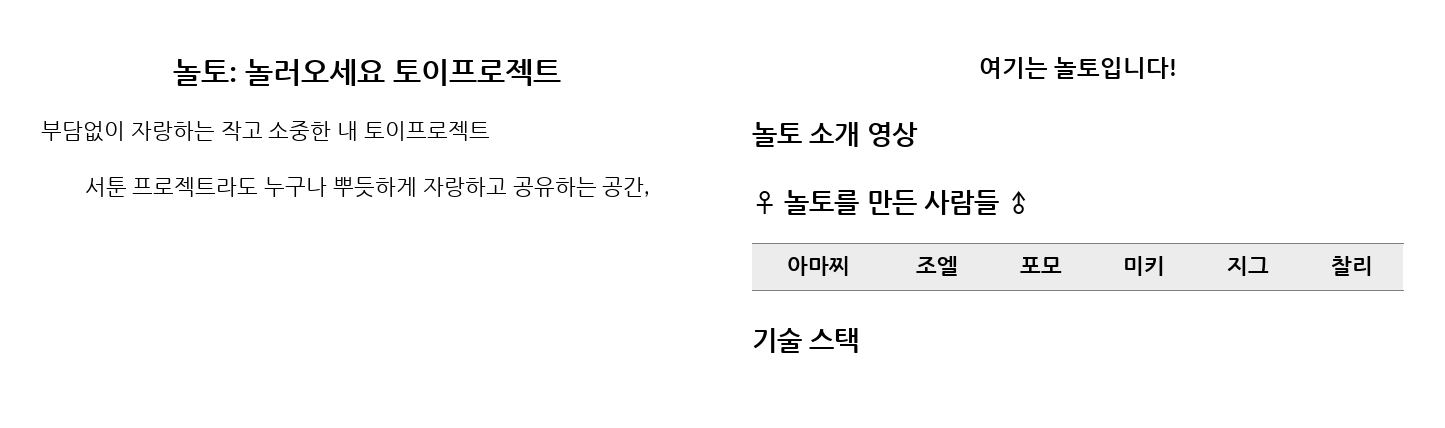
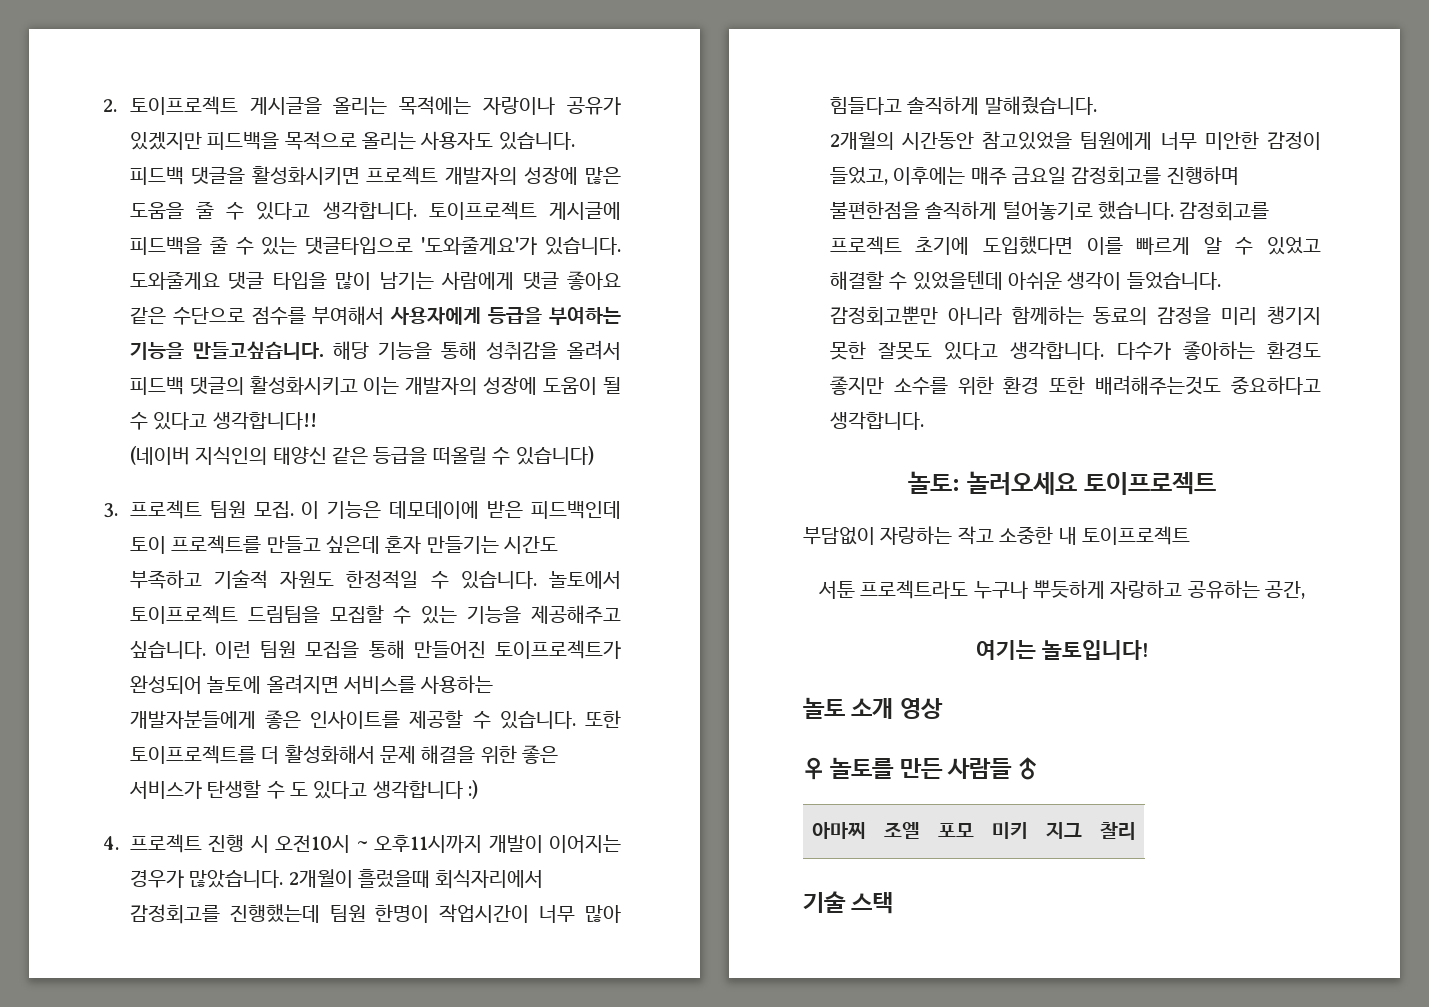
+ 2. 토이프로젝트 게시글을 올리는 목적에는 자랑이나 공유가 있겠지만 피드백을 목적으로 올리는 사용자도 있습니다. 피드백 댓글을 활성화시키면 프로젝트 개발자의 성장에 많은 도움을 줄 수 있다고 생각합니다. 토이프로젝트 게시글에 피드백을 줄 수 있는 댓글타입으로 '도와줄게요'가 있습니다. 도와줄게요 댓글 타입을 많이 남기는 사람에게 댓글 좋아요 같은 수단으로 점수를 부여해서 사용자에게 등급을 부여하는 기능을 만들고싶습니다. 해당 기능을 통해 성취감을 올려서 피드백 댓글의 활성화시키고 이는 개발자의 성장에 도움이 될 수 있다고 생각합니다!!
+ (네이버 지식인의 태양신 같은 등급을 떠올릴 수 있습니다)
+ 3. 프로젝트 팀원 모집. 이 기능은 데모데이에 받은 피드백인데 토이 프로젝트를 만들고 싶은데 혼자 만들기는 시간도 부족하고 기술적 자원도 한정적일 수 있습니다. 놀토에서 토이프로젝트 드림팀을 모집할 수 있는 기능을 제공해주고 싶습니다. 이런 팀원 모집을 통해 만들어진 토이프로젝트가 완성되어 놀토에 올려지면 서비스를 사용하는 개발자분들에게 좋은 인사이트를 제공할 수 있습니다. 또한 토이프로젝트를 더 활성화해서 문제 해결을 위한 좋은 서비스가 탄생할 수 도 있다고 생각합니다 :)
+ 4. 프로젝트 진행 시 오전10시 ~ 오후11시까지 개발이 이어지는 경우가 많았습니다. 2개월이 흘렀을때 회식자리에서 감정회고를 진행했는데 팀원 한명이 작업시간이 너무 많아 힘들다고 솔직하게 말해줬습니다.
+ 2개월의 시간동안 참고있었을 팀원에게 너무 미안한 감정이 들었고, 이후에는 매주 금요일 감정회고를 진행하며 불편한점을 솔직하게 털어놓기로 했습니다. 감정회고를 프로젝트 초기에 도입했다면 이를 빠르게 알 수 있었고 해결할 수 있었을텐데 아쉬운 생각이 들었습니다. 감정회고뿐만 아니라 함께하는 동료의 감정을 미리 챙기지 못한 잘못도 있다고 생각합니다. 다수가 좋아하는 환경도 좋지만 소수를 위한 환경 또한 배려해주는것도 중요하다고 생각합니다.

